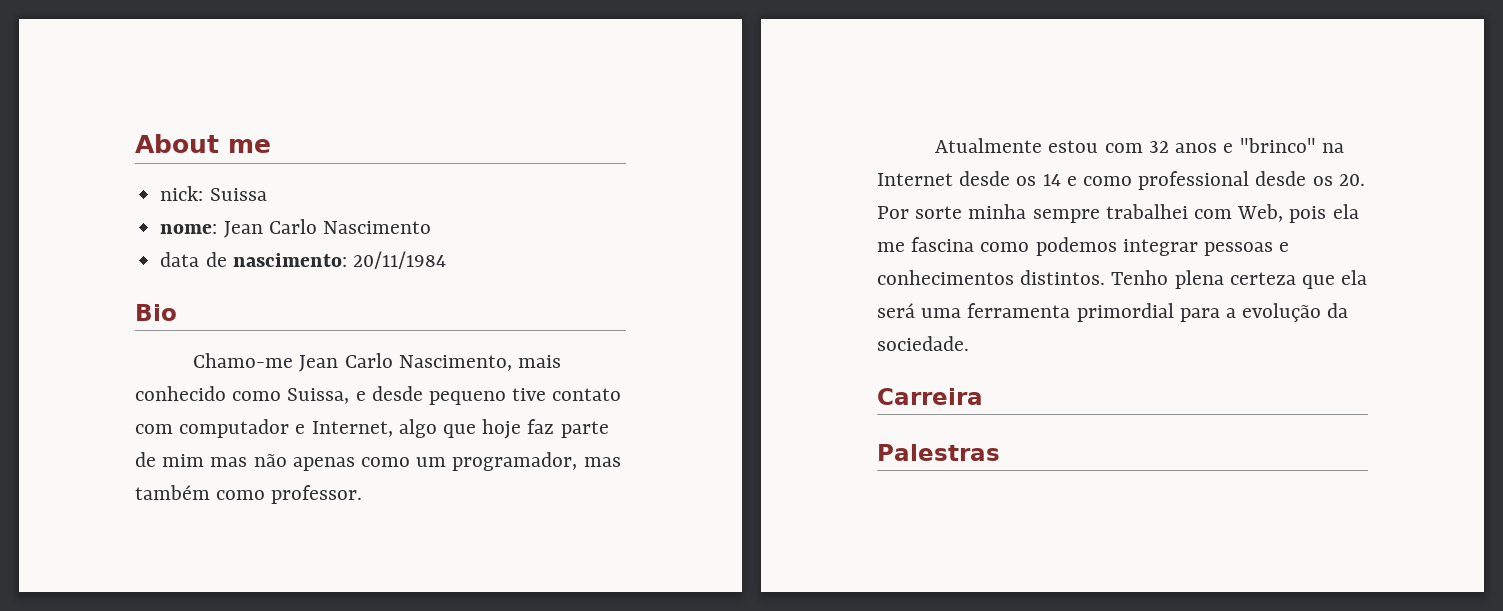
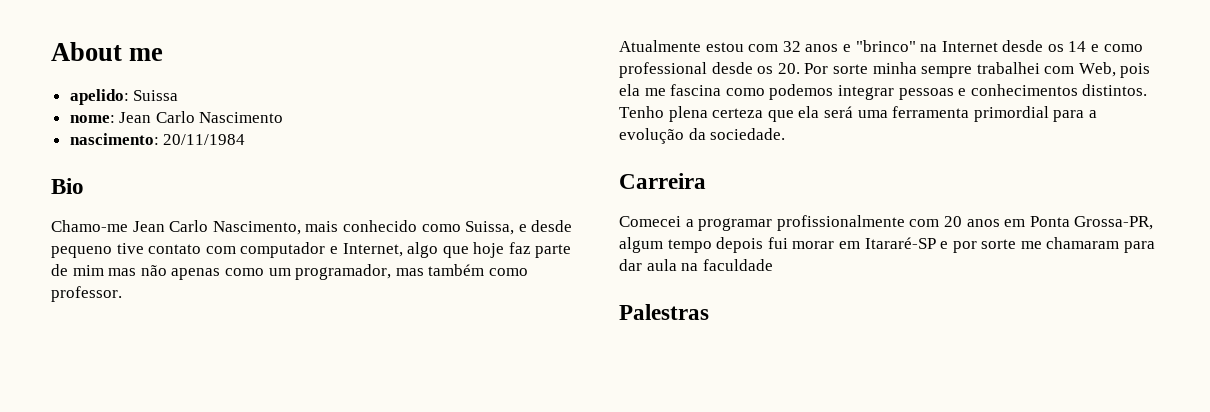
- nick: Suissa
+ apelido: Suissa
- data de nascimento: 20/11/1984
+ nascimento: 20/11/1984
+ Comecei a programar profissionalmente com 20 anos em Ponta Grossa-PR, algum tempo depois fui morar em Itararé-SP e por sorte me chamaram para dar aula na faculdade

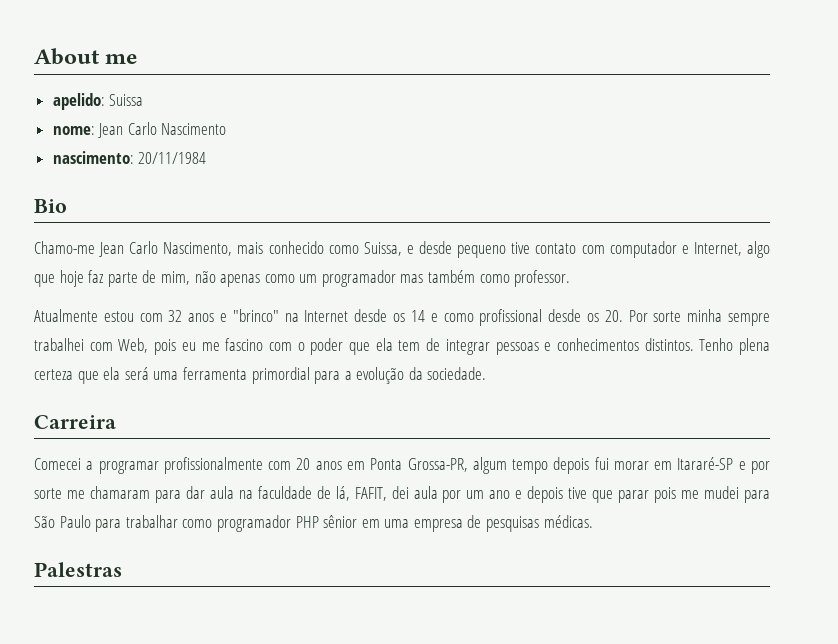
- Chamo-me Jean Carlo Nascimento, mais conhecido como Suissa, e desde pequeno tive contato com computador e Internet, algo que hoje faz parte de mim mas não apenas como um programador, mas também como professor.
+ Chamo-me Jean Carlo Nascimento, mais conhecido como Suissa, e desde pequeno tive contato com computador e Internet, algo que hoje faz parte de mim, não apenas como um programador mas também como professor.
- Atualmente estou com 32 anos e "brinco" na Internet desde os 14 e como professional desde os 20. Por sorte minha sempre trabalhei com Web, pois ela me fascina como podemos integrar pessoas e conhecimentos distintos.
+ Atualmente estou com 32 anos e "brinco" na Internet desde os 14 e como profissional desde os 20. Por sorte minha sempre trabalhei com Web, pois eu me fascino com o poder que ela tem de integrar pessoas e conhecimentos distintos.
- Comecei a programar profissionalmente com 20 anos em Ponta Grossa-PR, algum tempo depois fui morar em Itararé-SP e por sorte me chamaram para dar aula na faculdade
+ Comecei a programar profissionalmente com 20 anos em Ponta Grossa-PR, algum tempo depois fui morar em Itararé-SP e por sorte me chamaram para dar aula na faculdade de lá, FAFIT, dei aula por um ano e depois tive que parar pois me mudei para São Paulo para trabalhar como programador PHP sênior em uma empresa de pesquisas médicas.

